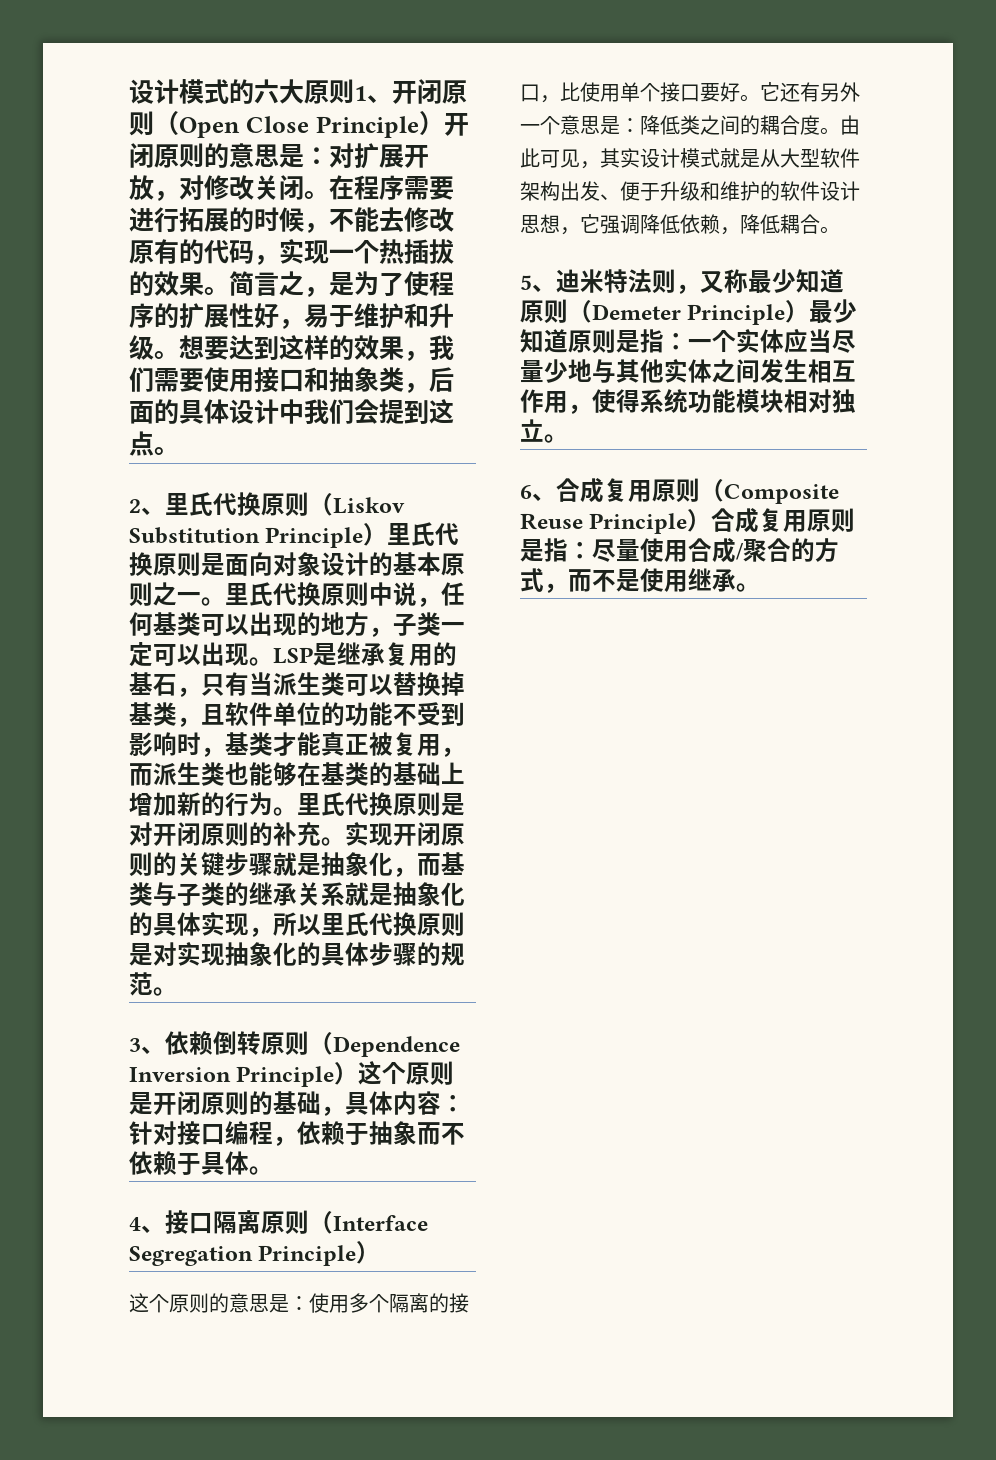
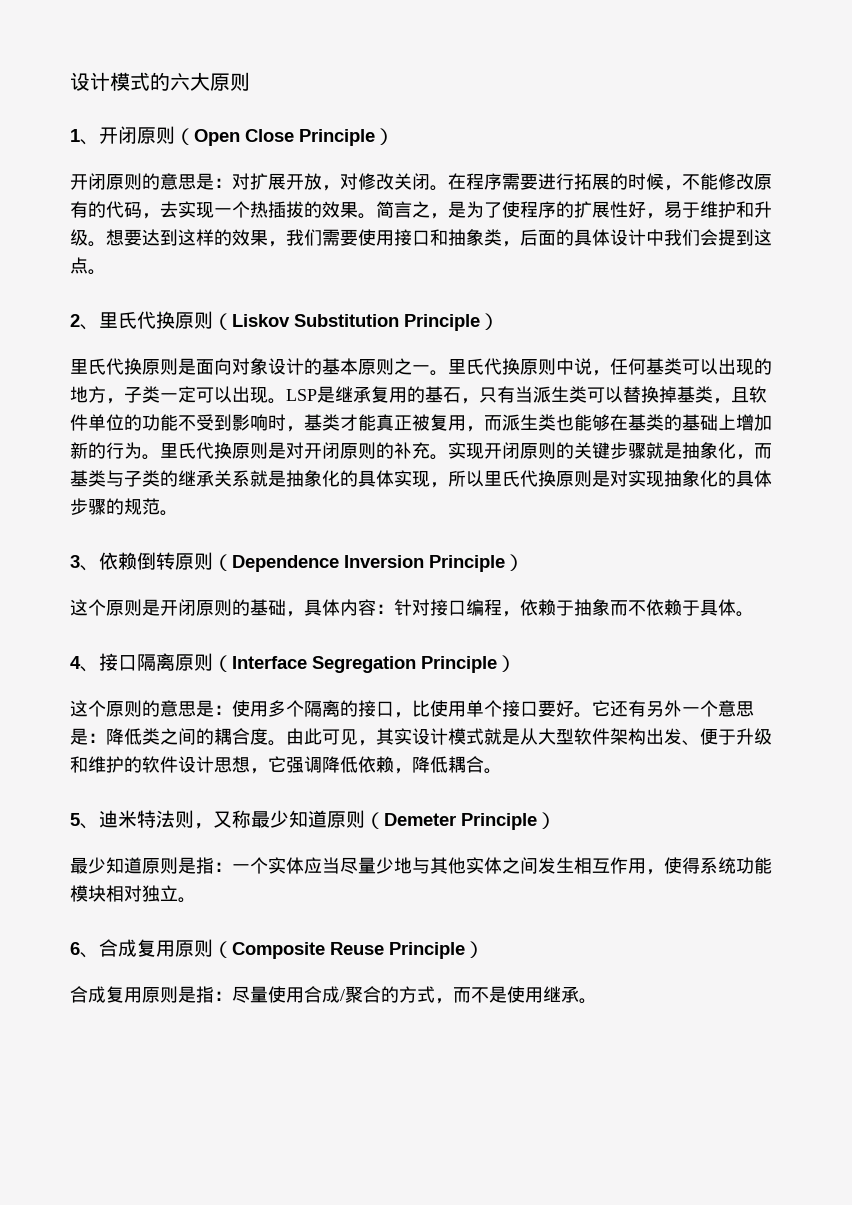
- 设计模式的六大原则1、开闭原则（Open Close Principle）开闭原则的意思是：对扩展开放，对修改关闭。
+ 设计模式的六大原则
+ 1、开闭原则（Open Close Principle）
+ 开闭原则的意思是：对扩展开放，对修改关闭。
- 在程序需要进行拓展的时候，不能去修改原有的代码，实现一个热插拔的效果。
+ 在程序需要进行拓展的时候，不能修改原有的代码，去实现一个热插拔的效果。
- 2、里氏代换原则（Liskov Substitution Principle）里氏代换原则是面向对象设计的基本原则之一。
+ 2、里氏代换原则（Liskov Substitution Principle）
+ 里氏代换原则是面向对象设计的基本原则之一。
- 3、依赖倒转原则（Dependence Inversion Principle）这个原则是开闭原则的基础，具体内容：针对接口编程，依赖于抽象而不依赖于具体。
+ 3、依赖倒转原则（Dependence Inversion Principle）
+ 这个原则是开闭原则的基础，具体内容：针对接口编程，依赖于抽象而不依赖于具体。
- 5、迪米特法则，又称最少知道原则（Demeter Principle）最少知道原则是指：一个实体应当尽量少地与其他实体之间发生相互作用，使得系统功能模块相对独立。
+ 5、迪米特法则，又称最少知道原则（Demeter Principle）
+ 最少知道原则是指：一个实体应当尽量少地与其他实体之间发生相互作用，使得系统功能模块相对独立。
- 6、合成复用原则（Composite Reuse Principle）合成复用原则是指：尽量使用合成/聚合的方式，而不是使用继承。
+ 6、合成复用原则（Composite Reuse Principle）
+ 合成复用原则是指：尽量使用合成/聚合的方式，而不是使用继承。

